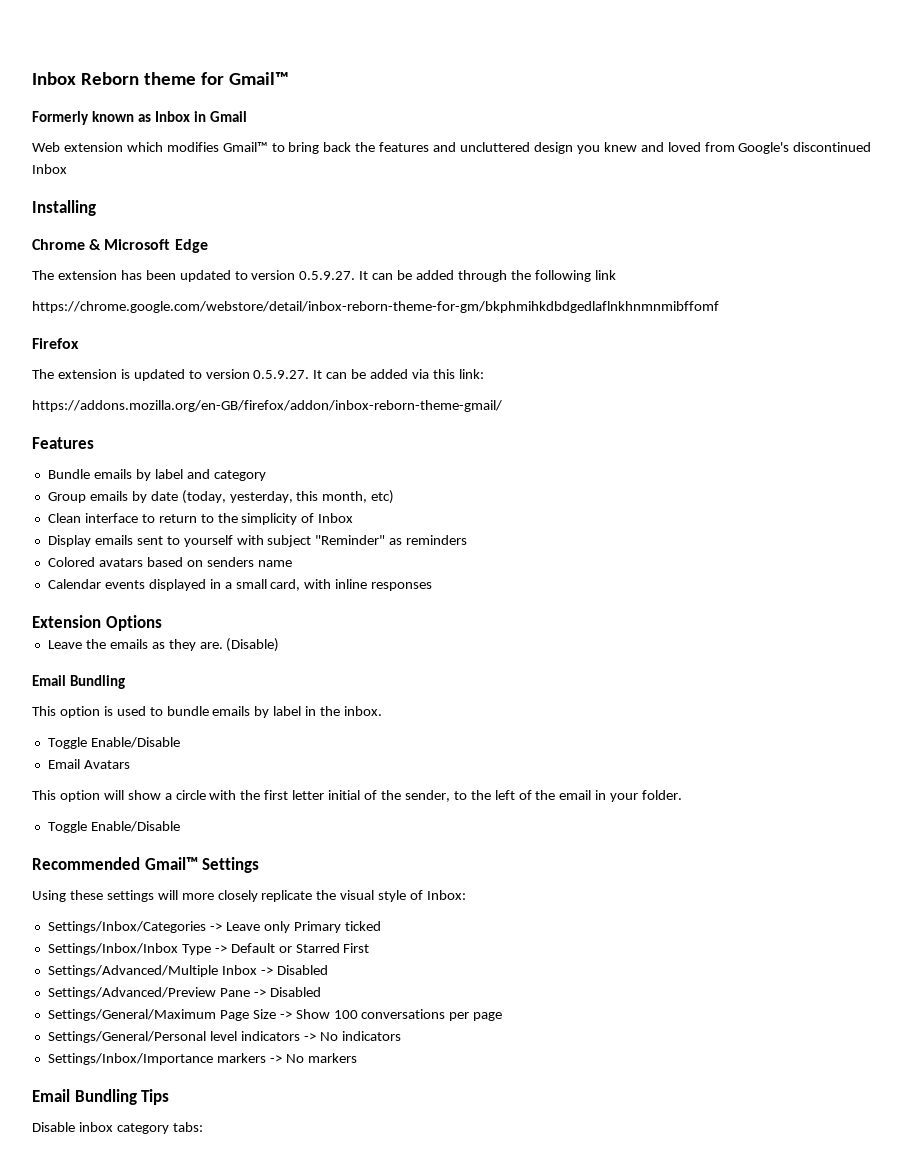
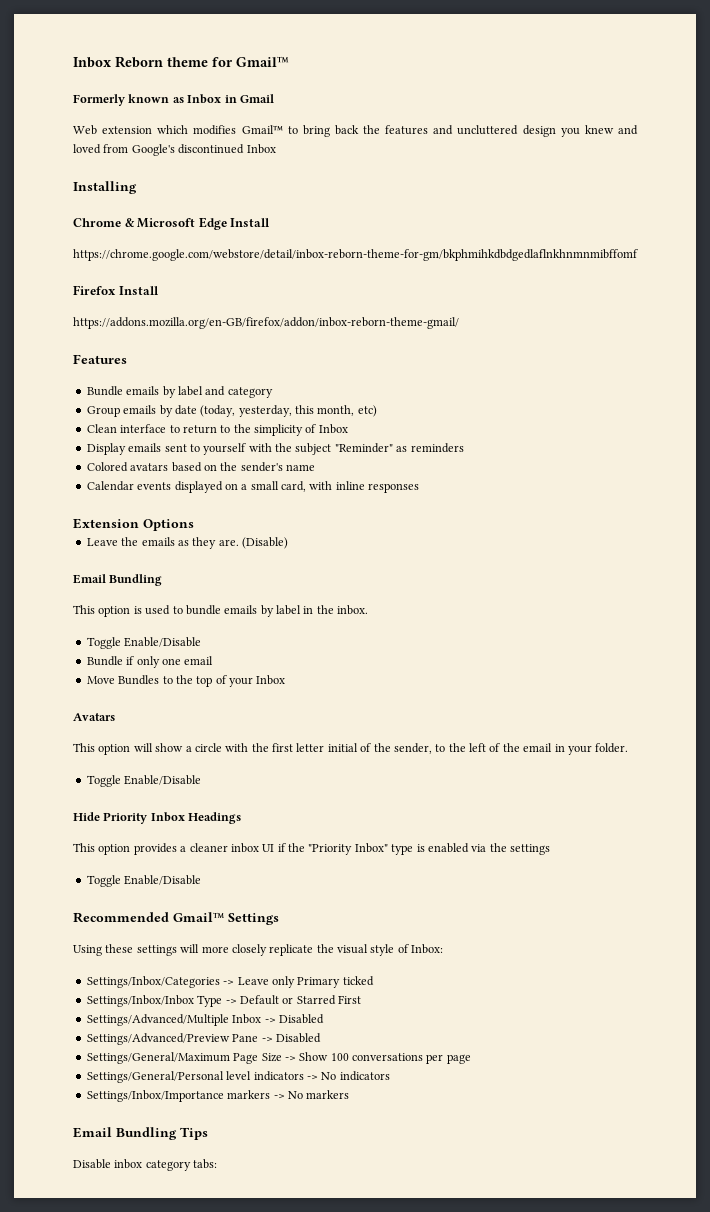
- Chrome & Microsoft Edge
- The extension has been updated to version 0.5.9.27. It can be added through the following link
+ Chrome & Microsoft Edge Install
  https://chrome.google.com/webstore/detail/inbox-reborn-theme-for-gm/bkphmihkdbdgedlaflnkhnmnmibffomf
- Firefox
- The extension is updated to version 0.5.9.27. It can be added via this link:
+ Firefox Install
- Display emails sent to yourself with subject "Reminder" as reminders
+ Display emails sent to yourself with the subject "Reminder" as reminders
- Colored avatars based on senders name
+ Colored avatars based on the sender's name
- Calendar events displayed in a small card, with inline responses
+ Calendar events displayed on a small card, with inline responses
- Email Avatars
+ Bundle if only one email
+ Move Bundles to the top of your Inbox
+ Avatars
+ Hide Priority Inbox Headings
+ This option provides a cleaner inbox UI if the "Priority Inbox" type is enabled via the settings
+ Toggle Enable/Disable

